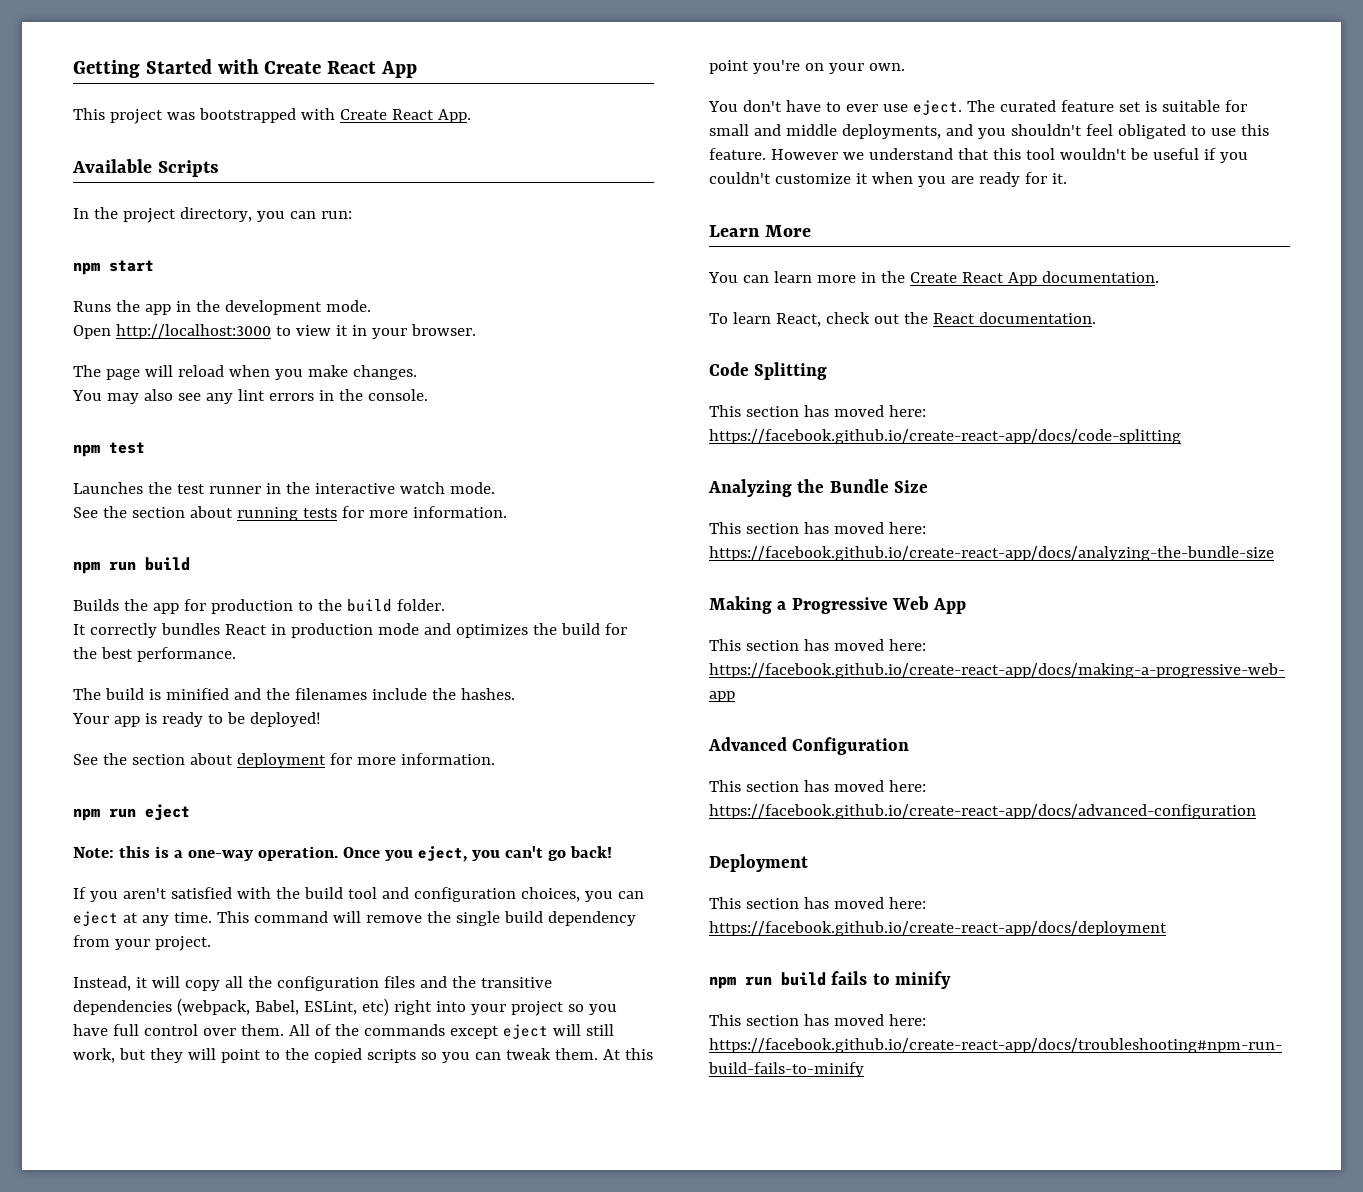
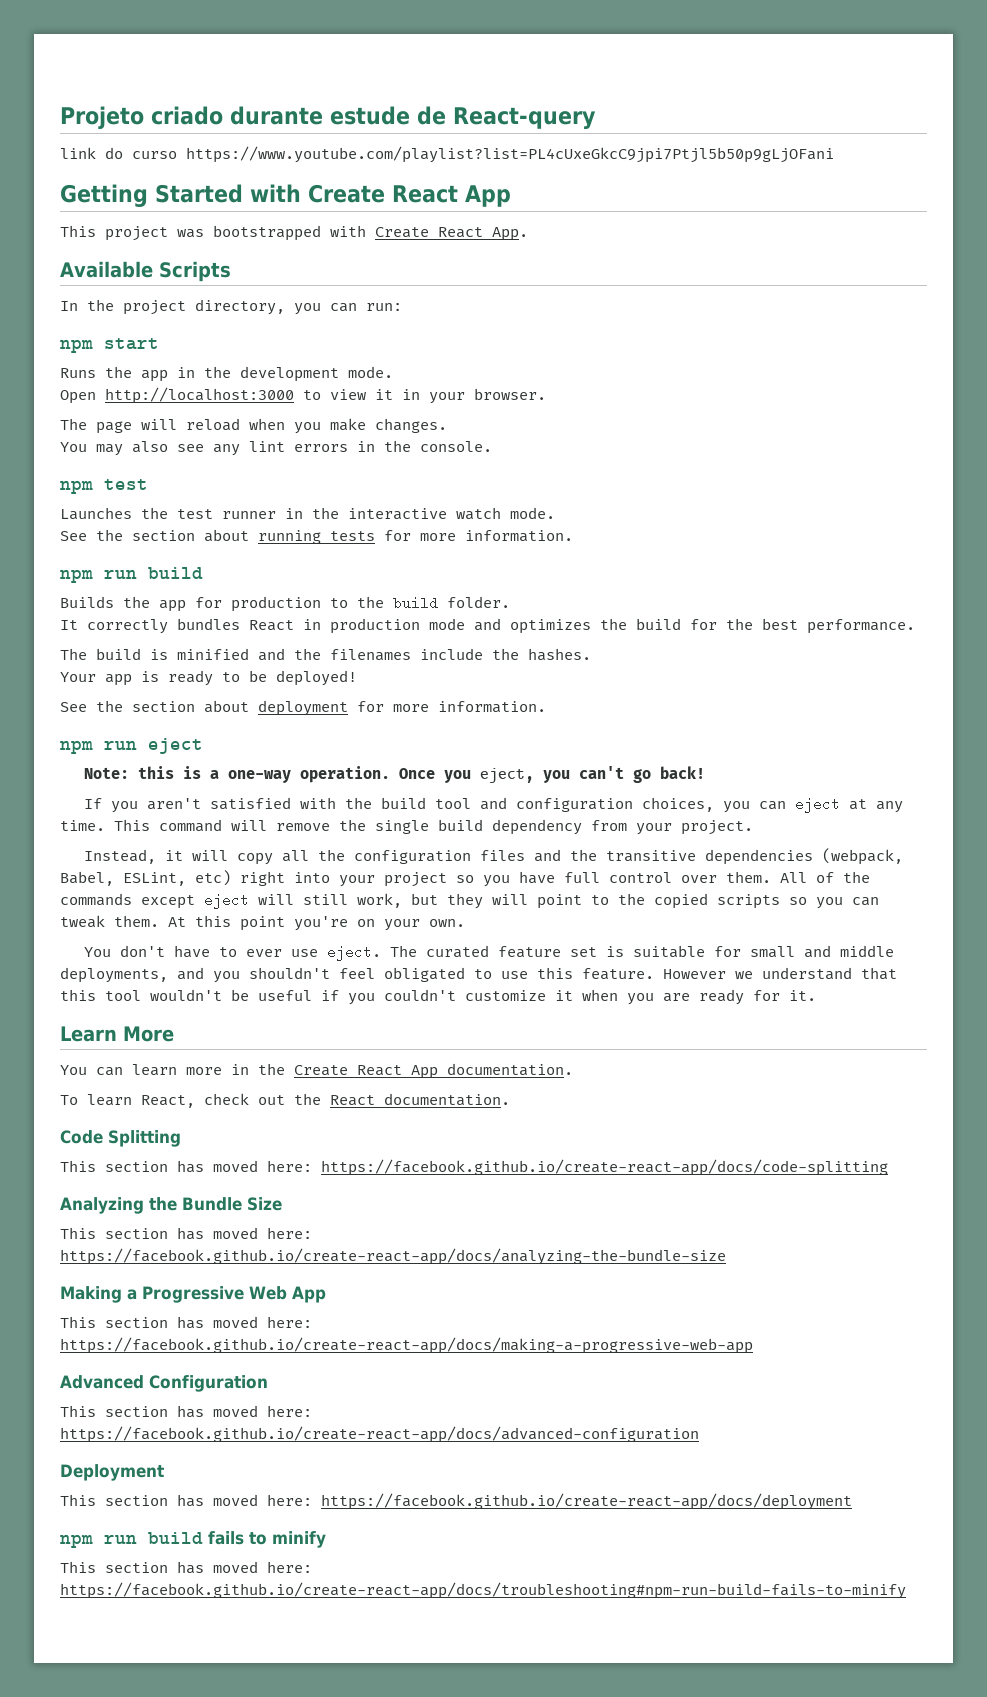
+ Projeto criado durante estude de React-query
+ link do curso https://www.youtube.com/playlist?list=PL4cUxeGkcC9jpi7Ptjl5b50p9gLjOFani

